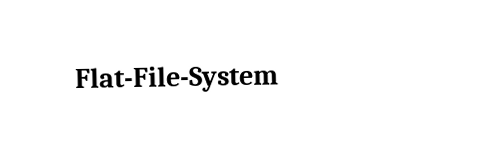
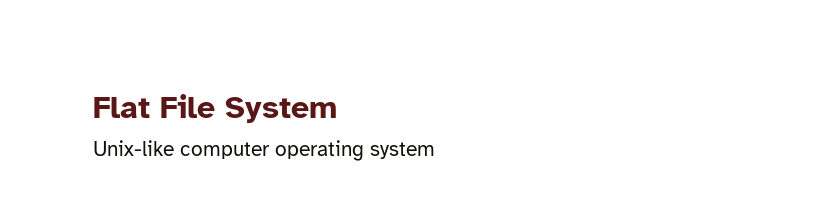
- Flat-File-System
+ Flat File System
+ Unix-like computer operating system

